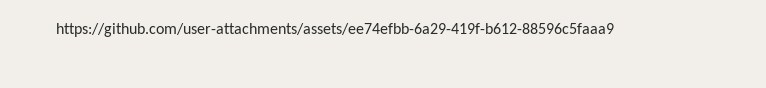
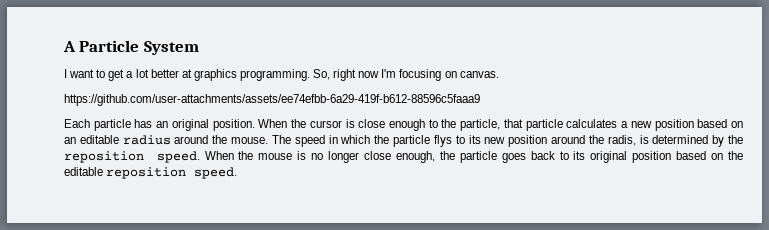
+ A Particle System
+ I want to get a lot better at graphics programming. So, right now I'm focusing on canvas.
  https://github.com/user-attachments/assets/ee74efbb-6a29-419f-b612-88596c5faaa9
+ Each particle has an original position. When the cursor is close enough to the particle, that particle calculates a new position based on an editable radius around the mouse. The speed in which the particle flys to its new position around the radis, is determined by the reposition speed. When the mouse is no longer close enough, the particle goes back to its original position based on the editable reposition speed.

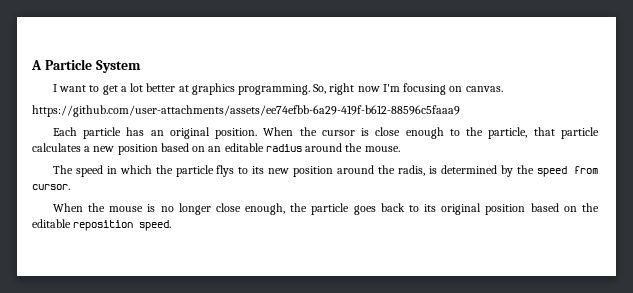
- When the cursor is close enough to the particle, that particle calculates a new position based on an editable radius around the mouse. The speed in which the particle flys to its new position around the radis, is determined by the reposition speed. When the mouse is no longer close enough, the particle goes back to its original position based on the editable reposition speed.
+ When the cursor is close enough to the particle, that particle calculates a new position based on an editable radius around the mouse.
+ The speed in which the particle flys to its new position around the radis, is determined by the speed from cursor.
+ When the mouse is no longer close enough, the particle goes back to its original position based on the editable reposition speed.

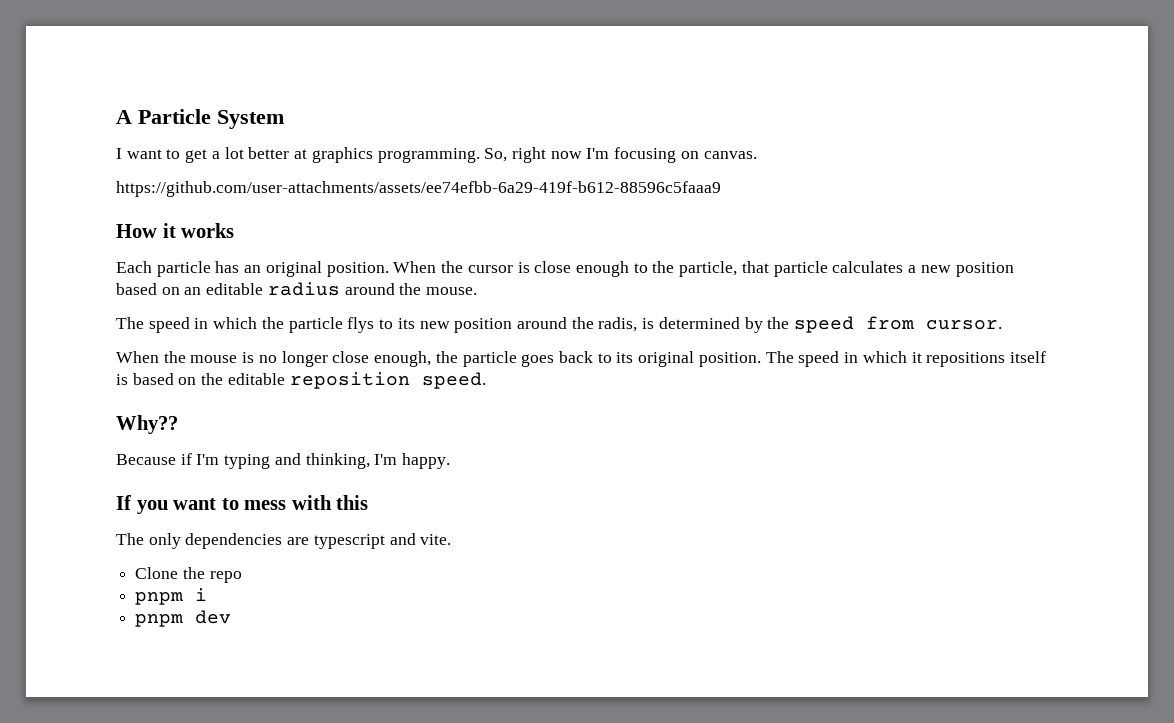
+ How it works
- When the mouse is no longer close enough, the particle goes back to its original position based on the editable reposition speed.
+ When the mouse is no longer close enough, the particle goes back to its original position. The speed in which it repositions itself is based on the editable reposition speed.
+ Why??
+ Because if I'm typing and thinking, I'm happy.
+ If you want to mess with this
+ The only dependencies are typescript and vite.
+ Clone the repo
+ pnpm i
+ pnpm dev

